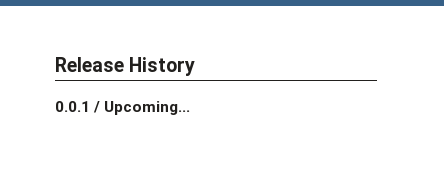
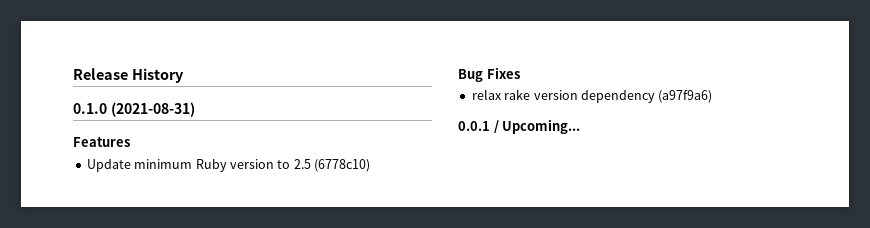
+ 0.1.0 (2021-08-31)
+ Features
+ Update minimum Ruby version to 2.5 (6778c10)
+ Bug Fixes
+ relax rake version dependency (a97f9a6)

